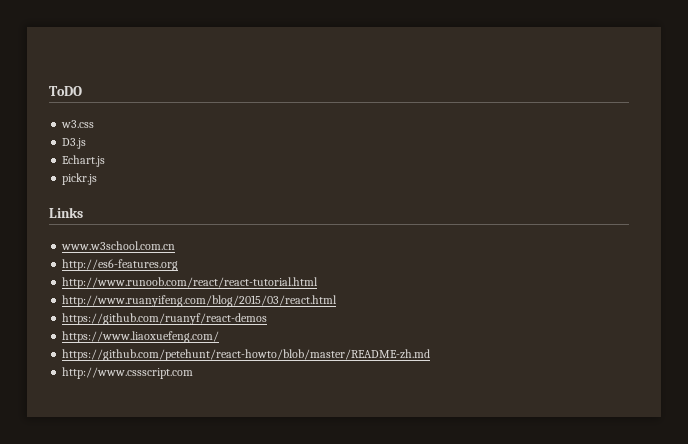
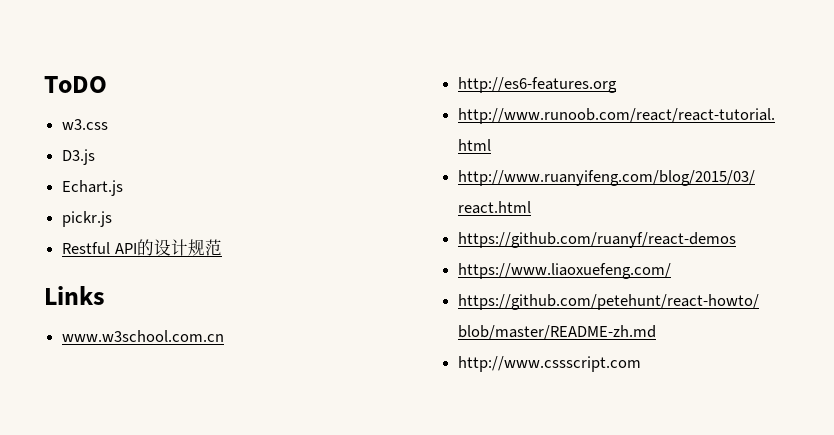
+ Restful API的设计规范

